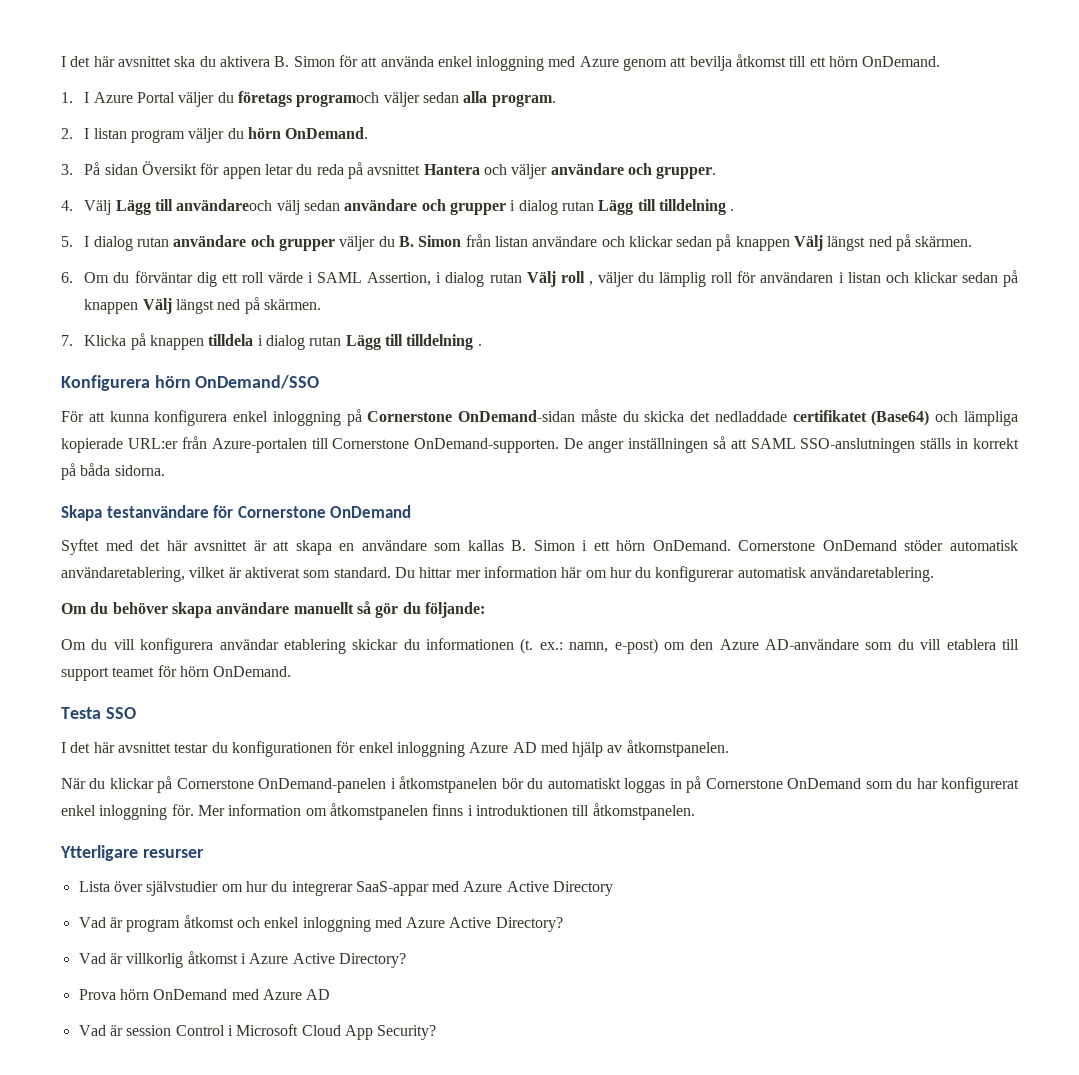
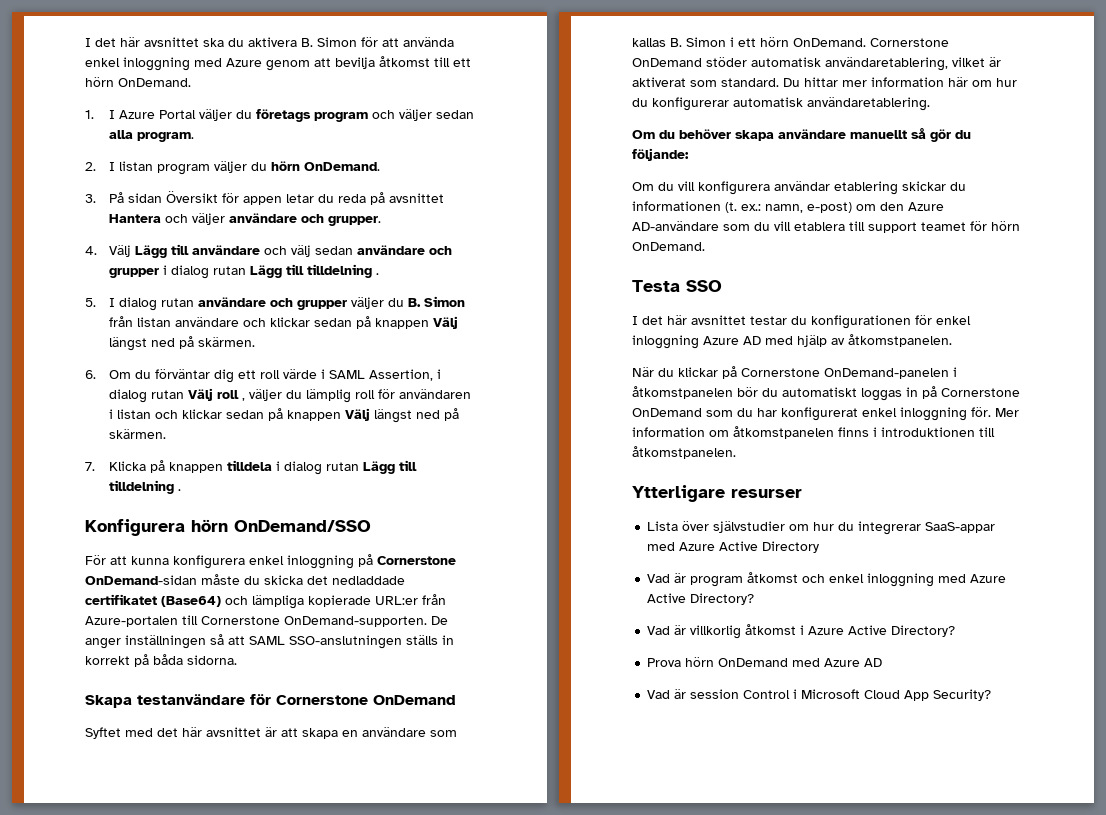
- 1. I Azure Portal väljer du företags programoch väljer sedan alla program.
+ 1. I Azure Portal väljer du företags program och väljer sedan alla program.
- 4. Välj Lägg till användareoch välj sedan användare och grupper i dialog rutan Lägg till tilldelning .
+ 4. Välj Lägg till användare och välj sedan användare och grupper i dialog rutan Lägg till tilldelning .

